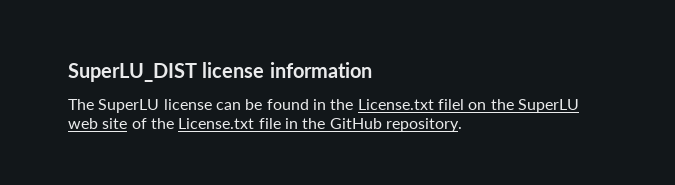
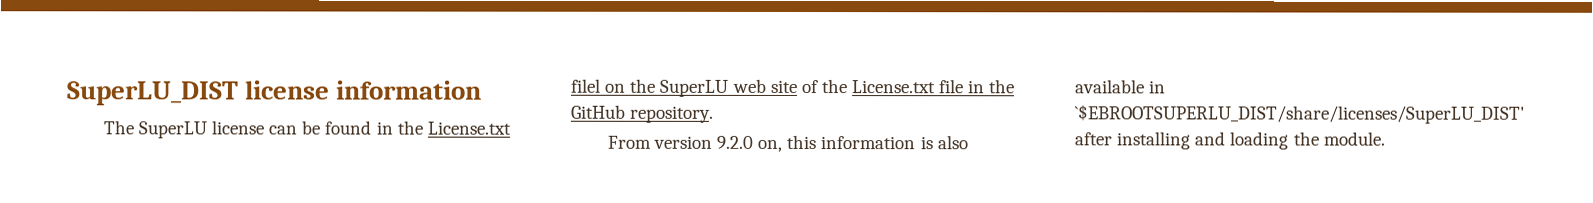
+ From version 9.2.0 on, this information is also available in `$EBROOTSUPERLU_DIST/share/licenses/SuperLU_DIST' after installing and loading the module.

